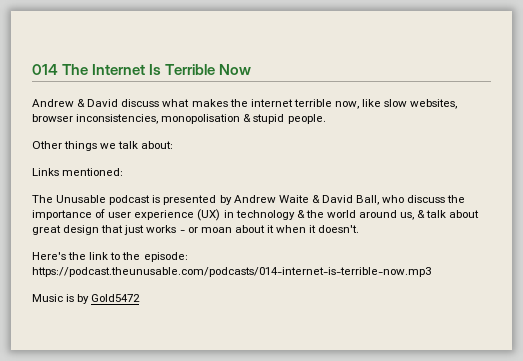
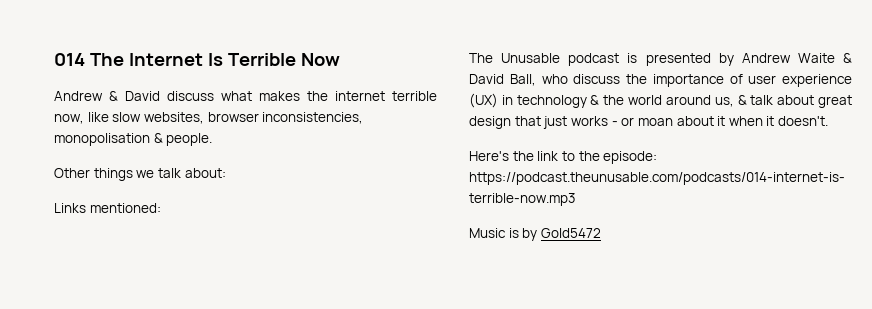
- Andrew & David discuss what makes the internet terrible now, like slow websites, browser inconsistencies, monopolisation & stupid people.
+ Andrew & David discuss what makes the internet terrible now, like slow websites, browser inconsistencies, monopolisation & people.

